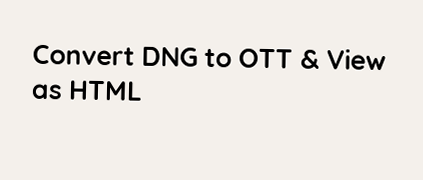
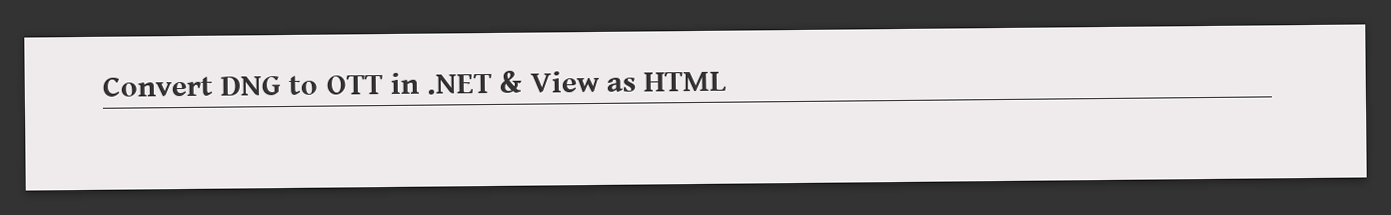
- Convert DNG to OTT & View as HTML
+ Convert DNG to OTT in .NET & View as HTML

